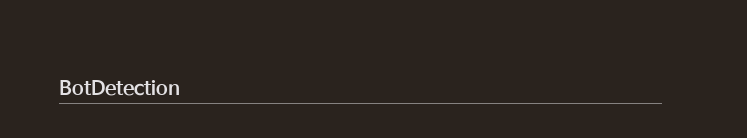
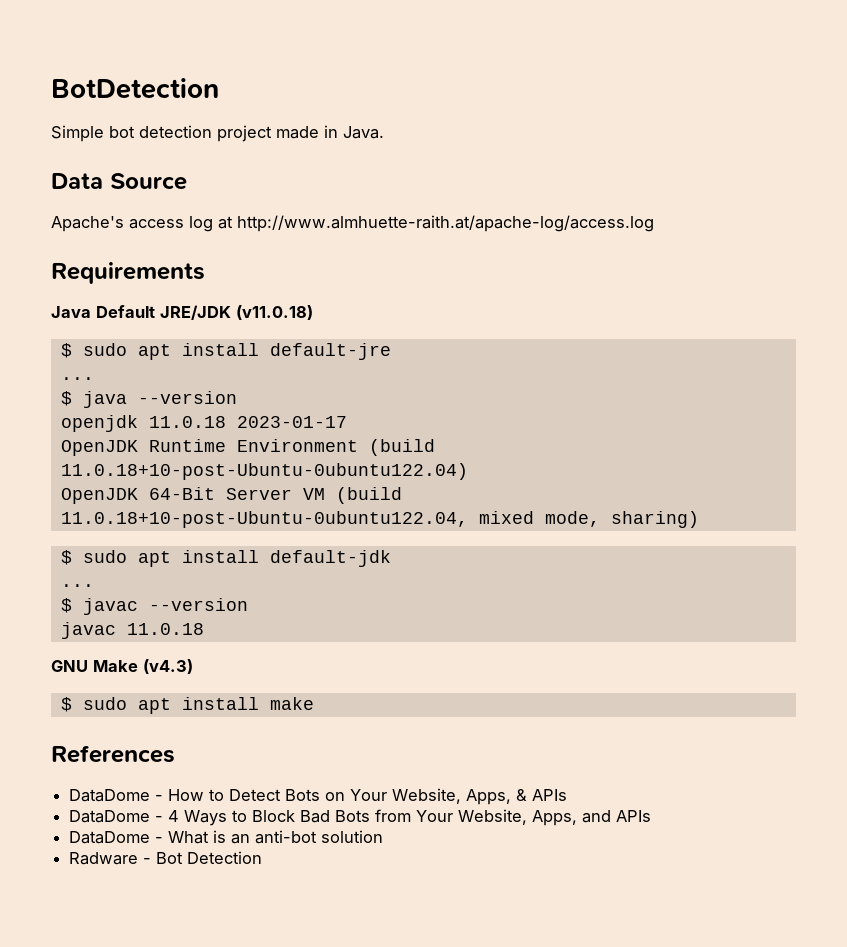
+ Simple bot detection project made in Java.
+ Data Source
+ Apache's access log at http://www.almhuette-raith.at/apache-log/access.log
+ Requirements
+ Java Default JRE/JDK (v11.0.18)
+ $ sudo apt install default-jre
+ ...
+ $ java --version
+ openjdk 11.0.18 2023-01-17
+ OpenJDK Runtime Environment (build 11.0.18+10-post-Ubuntu-0ubuntu122.04)
+ OpenJDK 64-Bit Server VM (build 11.0.18+10-post-Ubuntu-0ubuntu122.04, mixed mode, sharing)
+ $ sudo apt install default-jdk
+ ...
+ $ javac --version
+ javac 11.0.18
+ GNU Make (v4.3)
+ $ sudo apt install make
+ References
+ DataDome - How to Detect Bots on Your Website, Apps, & APIs
+ DataDome - 4 Ways to Block Bad Bots from Your Website, Apps, and APIs
+ DataDome - What is an anti-bot solution
+ Radware - Bot Detection

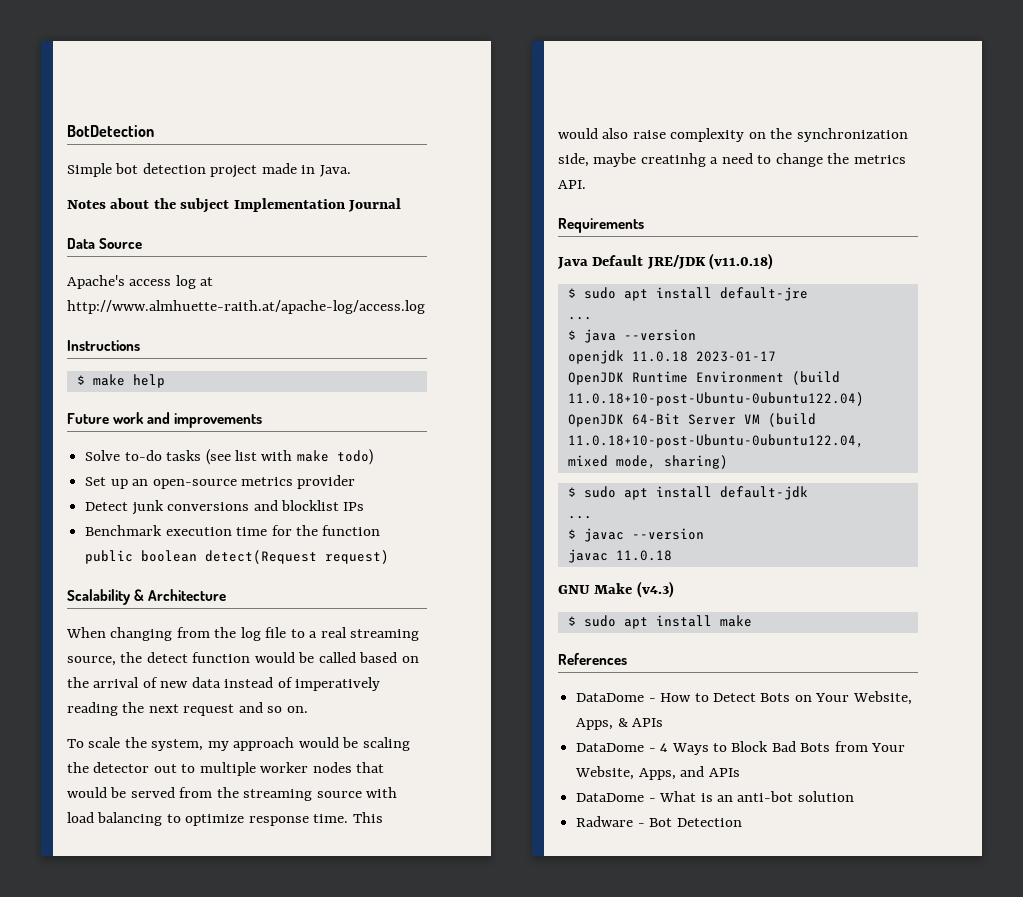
+ Notes about the subject Implementation Journal
+ Instructions
+ $ make help
+ Future work and improvements
+ Solve to-do tasks (see list with make todo)
+ Set up an open-source metrics provider
+ Detect junk conversions and blocklist IPs
+ Benchmark execution time for the function public boolean detect(Request request)
+ Scalability & Architecture
+ When changing from the log file to a real streaming source, the detect function would be called based on the arrival of new data instead of imperatively reading the next request and so on.
+ To scale the system, my approach would be scaling the detector out to multiple worker nodes that would be served from the streaming source with load balancing to optimize response time. This would also raise complexity on the synchronization side, maybe creatinhg a need to change the metrics API.

